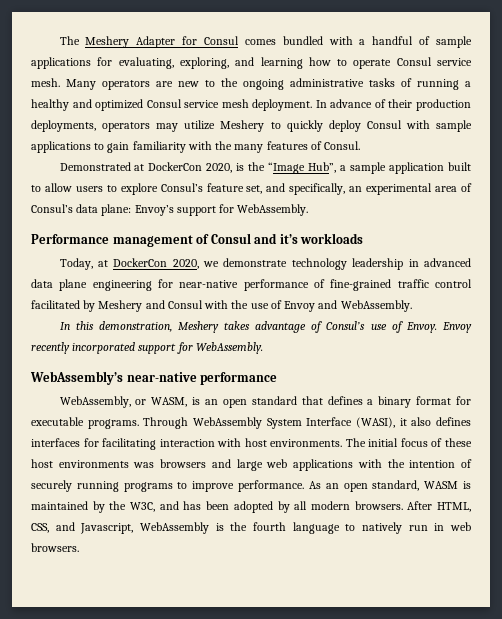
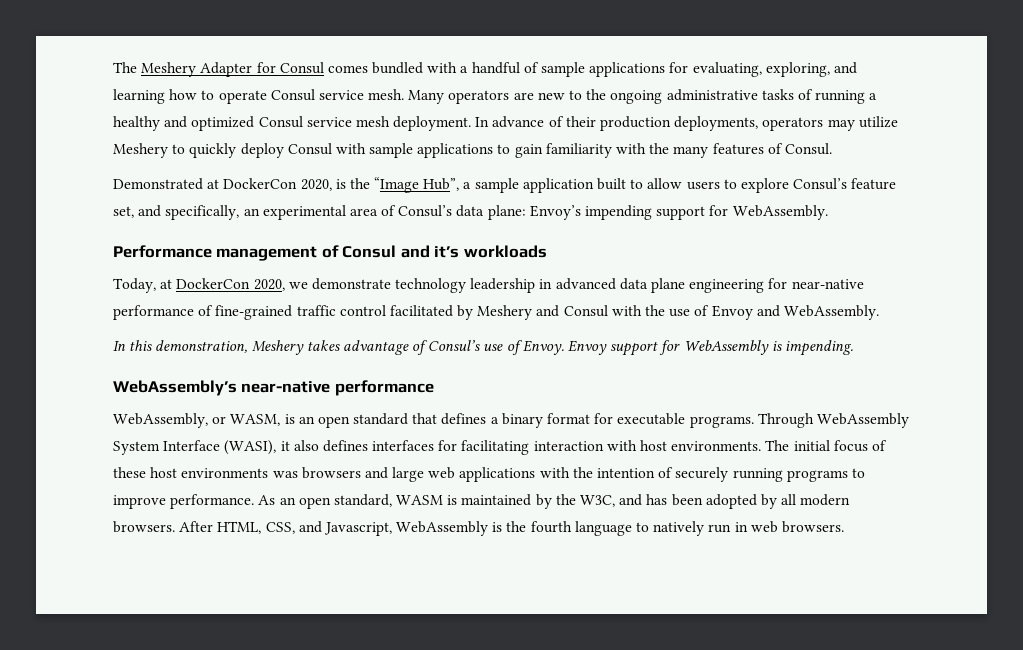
- Demonstrated at DockerCon 2020, is the “Image Hub”, a sample application built to allow users to explore Consul’s feature set, and specifically, an experimental area of Consul’s data plane: Envoy’s support for WebAssembly.
+ Demonstrated at DockerCon 2020, is the “Image Hub”, a sample application built to allow users to explore Consul’s feature set, and specifically, an experimental area of Consul’s data plane: Envoy’s impending support for WebAssembly.
- Envoy recently incorporated support for WebAssembly.
+ Envoy support for WebAssembly is impending.

